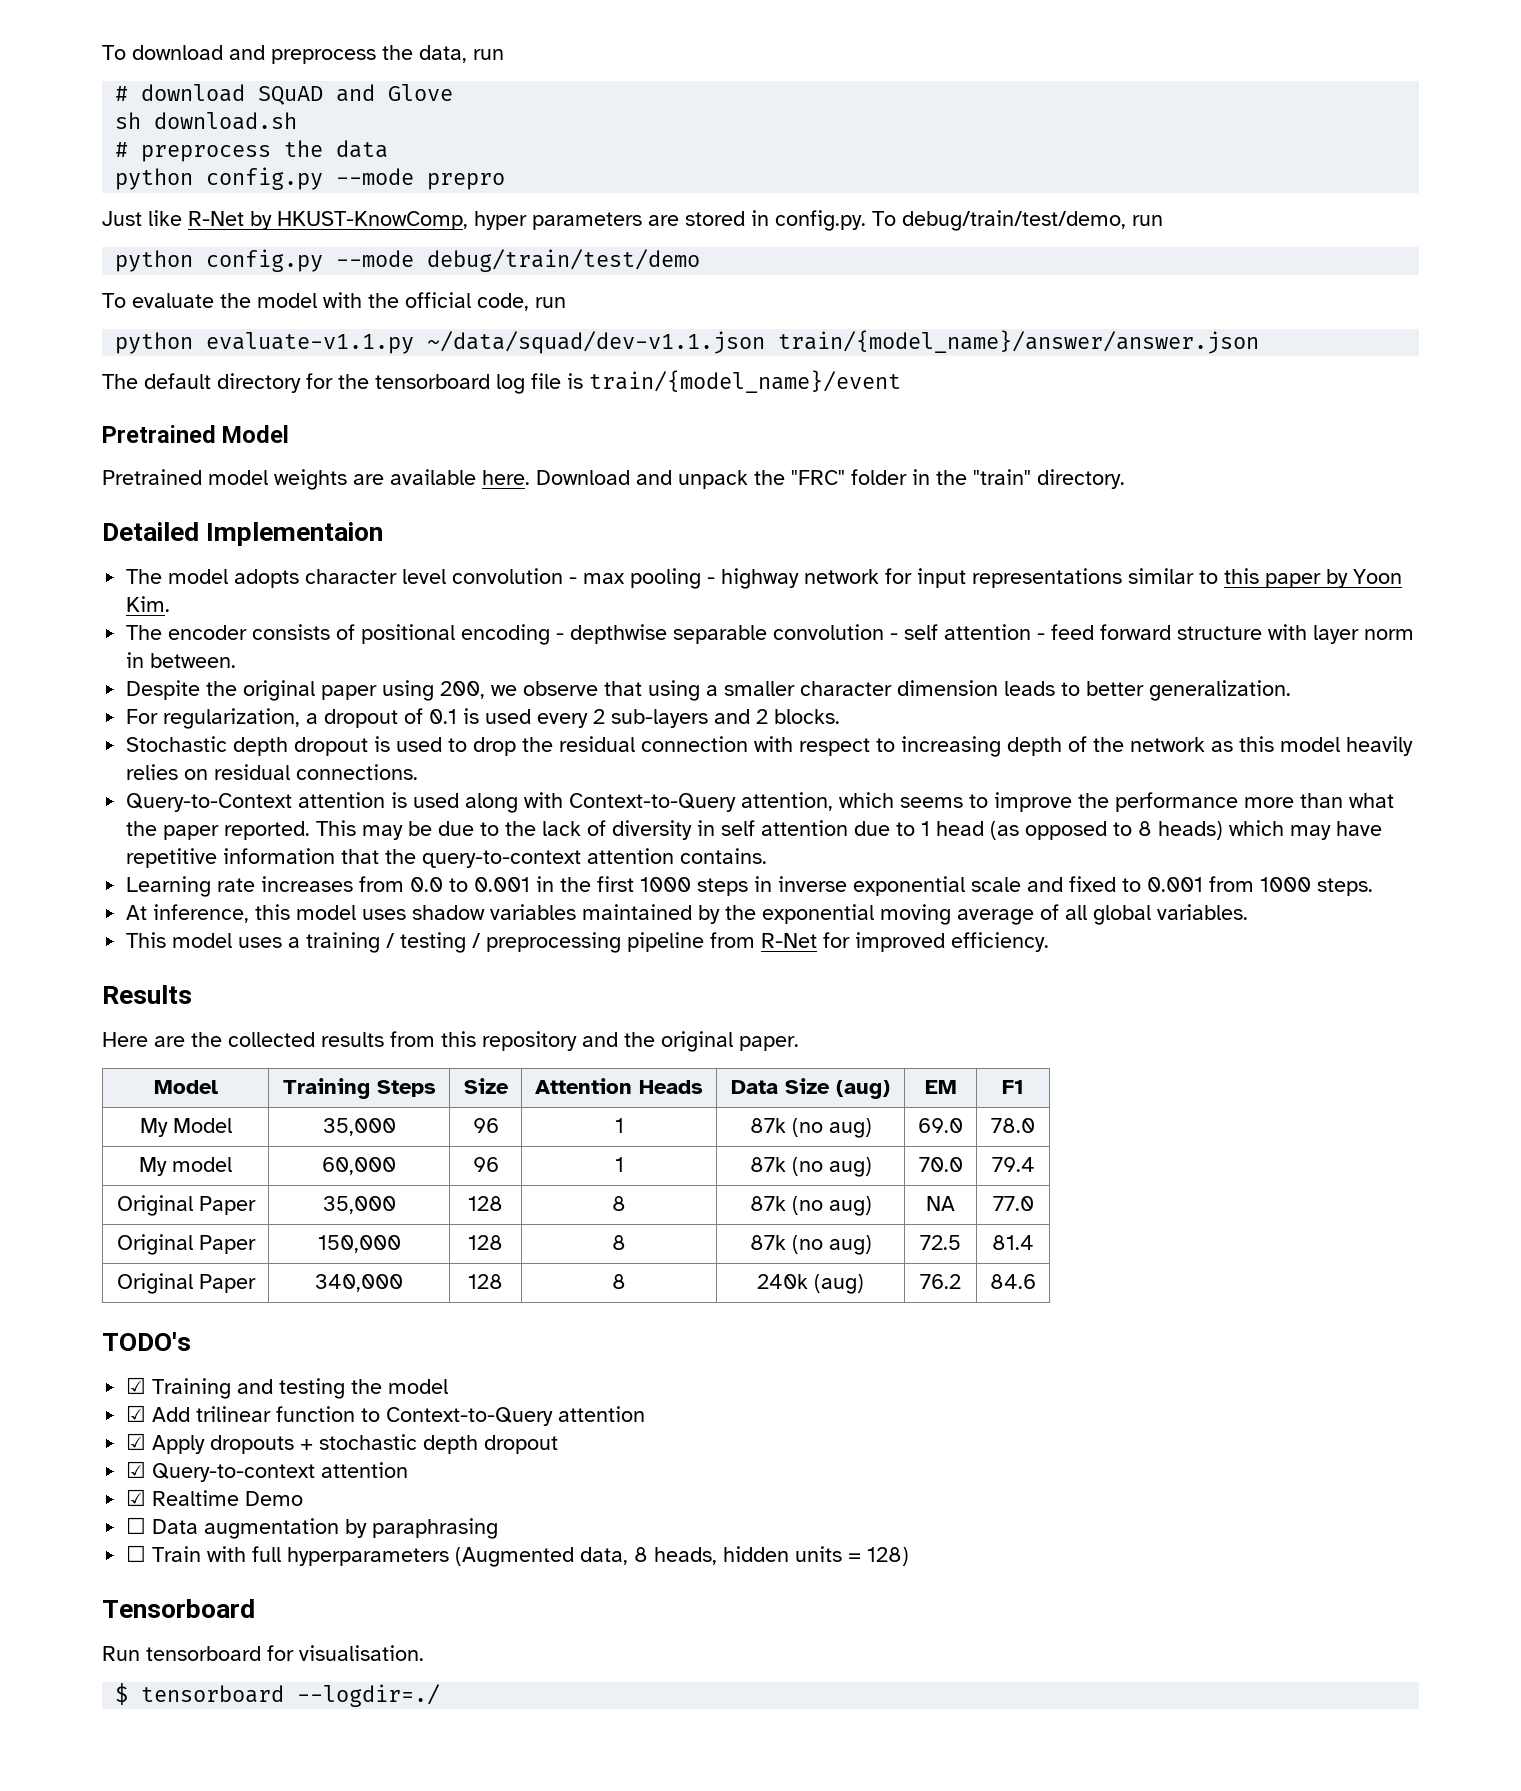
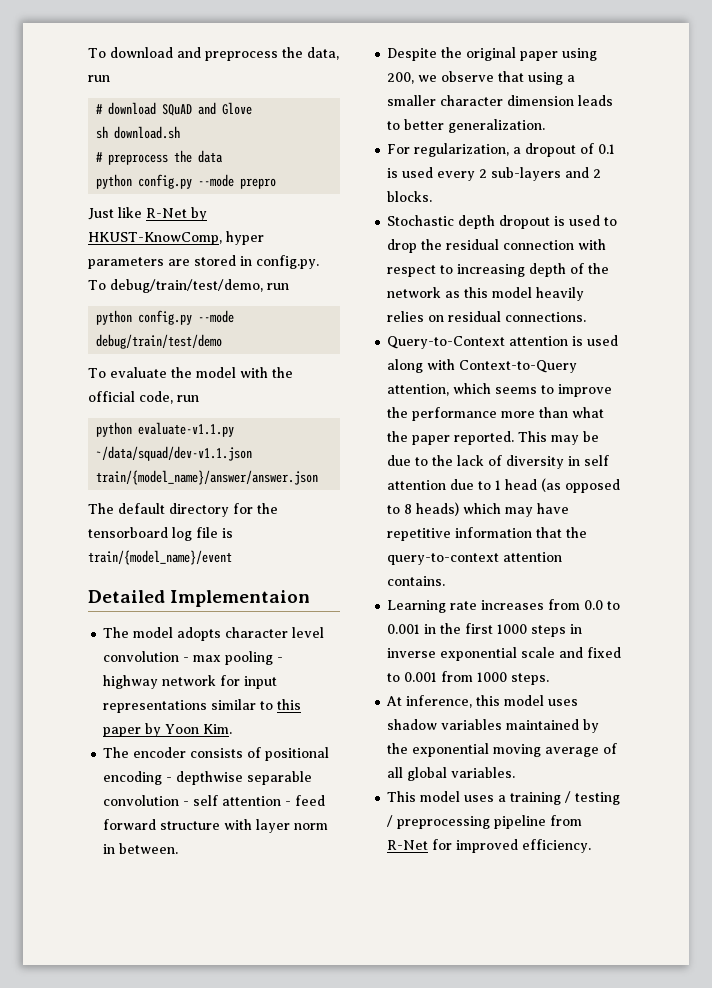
- Pretrained Model
- Pretrained model weights are available here. Download and unpack the "FRC" folder in the "train" directory.
- Results
- Here are the collected results from this repository and the original paper.
- Model | Training Steps | Size | Attention Heads | Data Size (aug) | EM | F1
- My Model | 35,000 | 96 | 1 | 87k (no aug) | 69.0 | 78.0
- My model | 60,000 | 96 | 1 | 87k (no aug) | 70.0 | 79.4
- Original Paper | 35,000 | 128 | 8 | 87k (no aug) | NA | 77.0
- Original Paper | 150,000 | 128 | 8 | 87k (no aug) | 72.5 | 81.4
- Original Paper | 340,000 | 128 | 8 | 240k (aug) | 76.2 | 84.6
- TODO's
- ☑ Training and testing the model
- ☑ Add trilinear function to Context-to-Query attention
- ☑ Apply dropouts + stochastic depth dropout
- ☑ Query-to-context attention
- ☑ Realtime Demo
- ☐ Data augmentation by paraphrasing
- ☐ Train with full hyperparameters (Augmented data, 8 heads, hidden units = 128)
- Tensorboard
- Run tensorboard for visualisation.
- $ tensorboard --logdir=./

